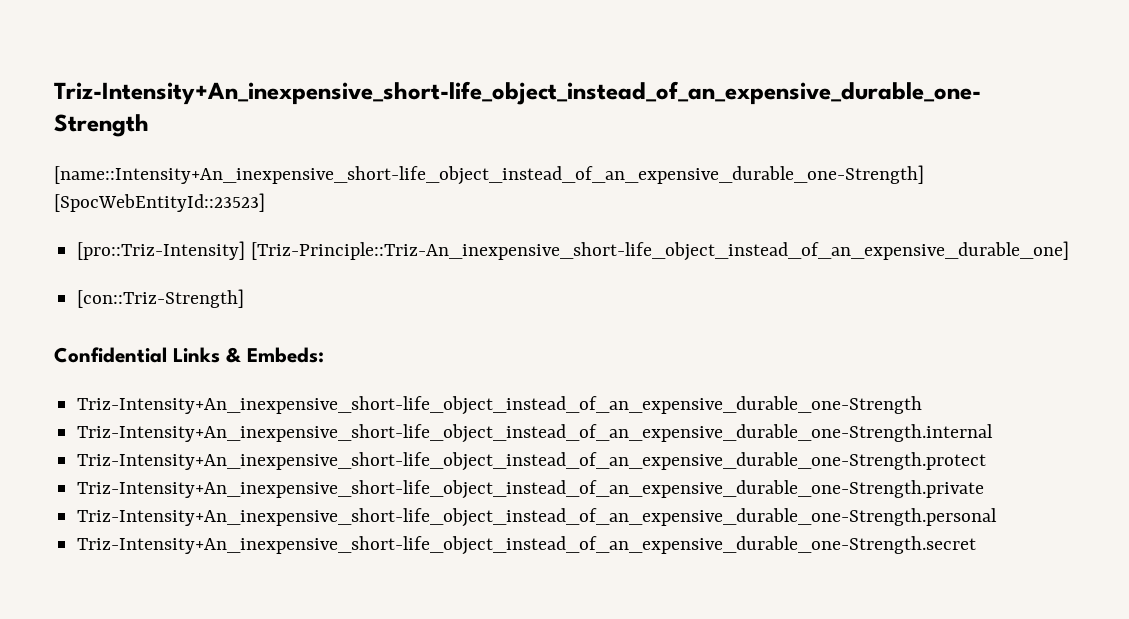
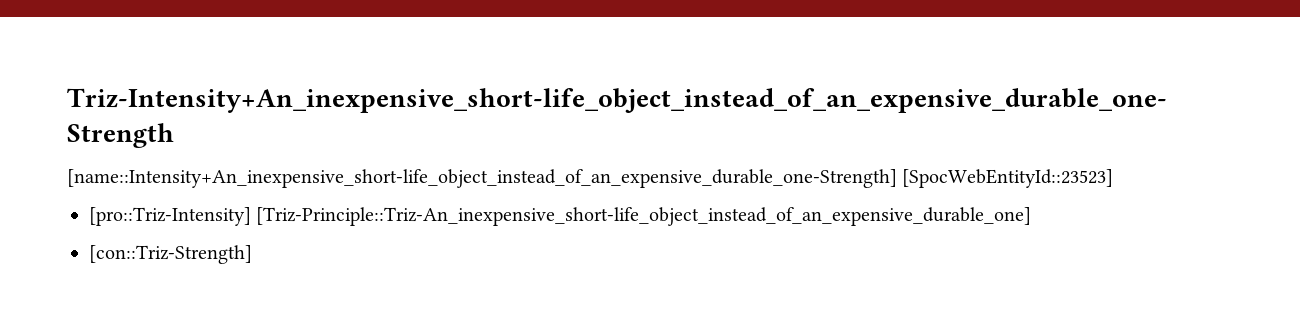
- Confidential Links & Embeds:
- Triz-Intensity+An_inexpensive_short-life_object_instead_of_an_expensive_durable_one-Strength
- Triz-Intensity+An_inexpensive_short-life_object_instead_of_an_expensive_durable_one-Strength.internal
- Triz-Intensity+An_inexpensive_short-life_object_instead_of_an_expensive_durable_one-Strength.protect
- Triz-Intensity+An_inexpensive_short-life_object_instead_of_an_expensive_durable_one-Strength.private
- Triz-Intensity+An_inexpensive_short-life_object_instead_of_an_expensive_durable_one-Strength.personal
- Triz-Intensity+An_inexpensive_short-life_object_instead_of_an_expensive_durable_one-Strength.secret

